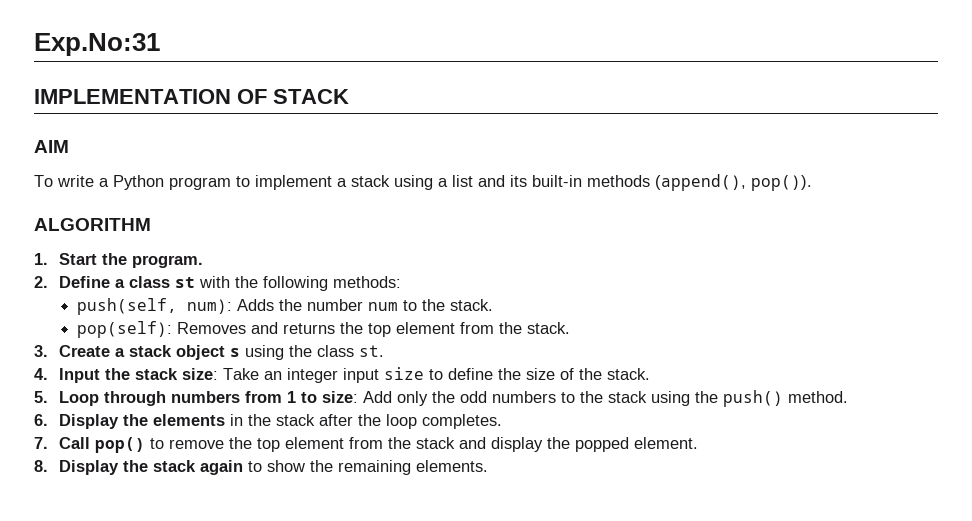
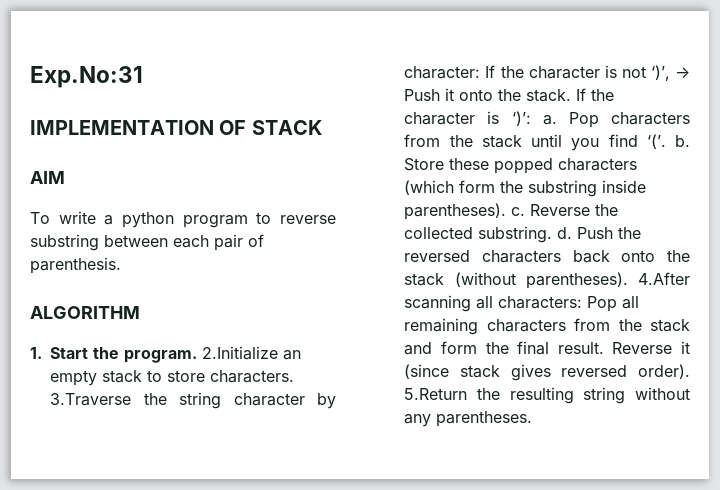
- To write a Python program to implement a stack using a list and its built-in methods (append(), pop()).
+ To write a python program to reverse substring between each pair of parenthesis.
- 1. Start the program.
- 2. Define a class st with the following methods:
- push(self, num): Adds the number num to the stack.
- pop(self): Removes and returns the top element from the stack.
- 3. Create a stack object s using the class st.
- 4. Input the stack size: Take an integer input size to define the size of the stack.
- 5. Loop through numbers from 1 to size: Add only the odd numbers to the stack using the push() method.
- 6. Display the elements in the stack after the loop completes.
- 7. Call pop() to remove the top element from the stack and display the popped element.
- 8. Display the stack again to show the remaining elements.
+ 1. Start the program. 2.Initialize an empty stack to store characters. 3.Traverse the string character by character: If the character is not ‘)’, → Push it onto the stack. If the character is ‘)’: a. Pop characters from the stack until you find ‘(’. b. Store these popped characters (which form the substring inside parentheses). c. Reverse the collected substring. d. Push the reversed characters back onto the stack (without parentheses). 4.After scanning all characters: Pop all remaining characters from the stack and form the final result. Reverse it (since stack gives reversed order). 5.Return the resulting string without any parentheses.

